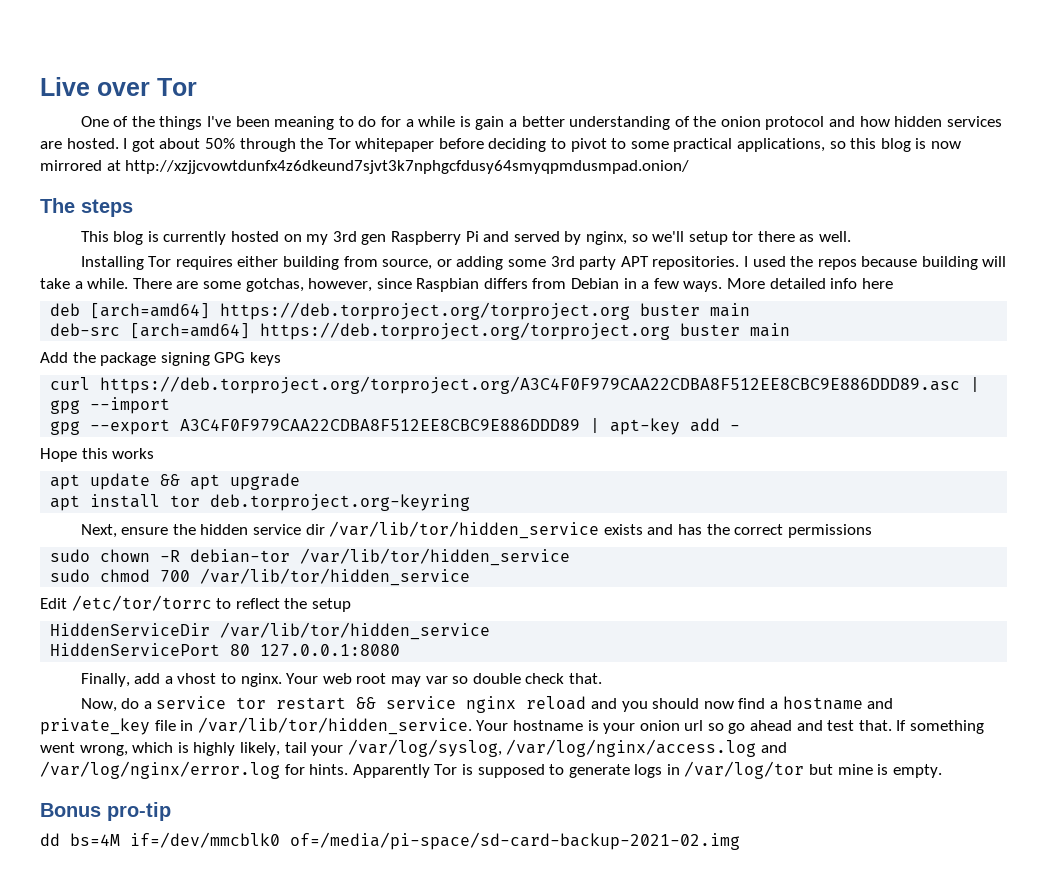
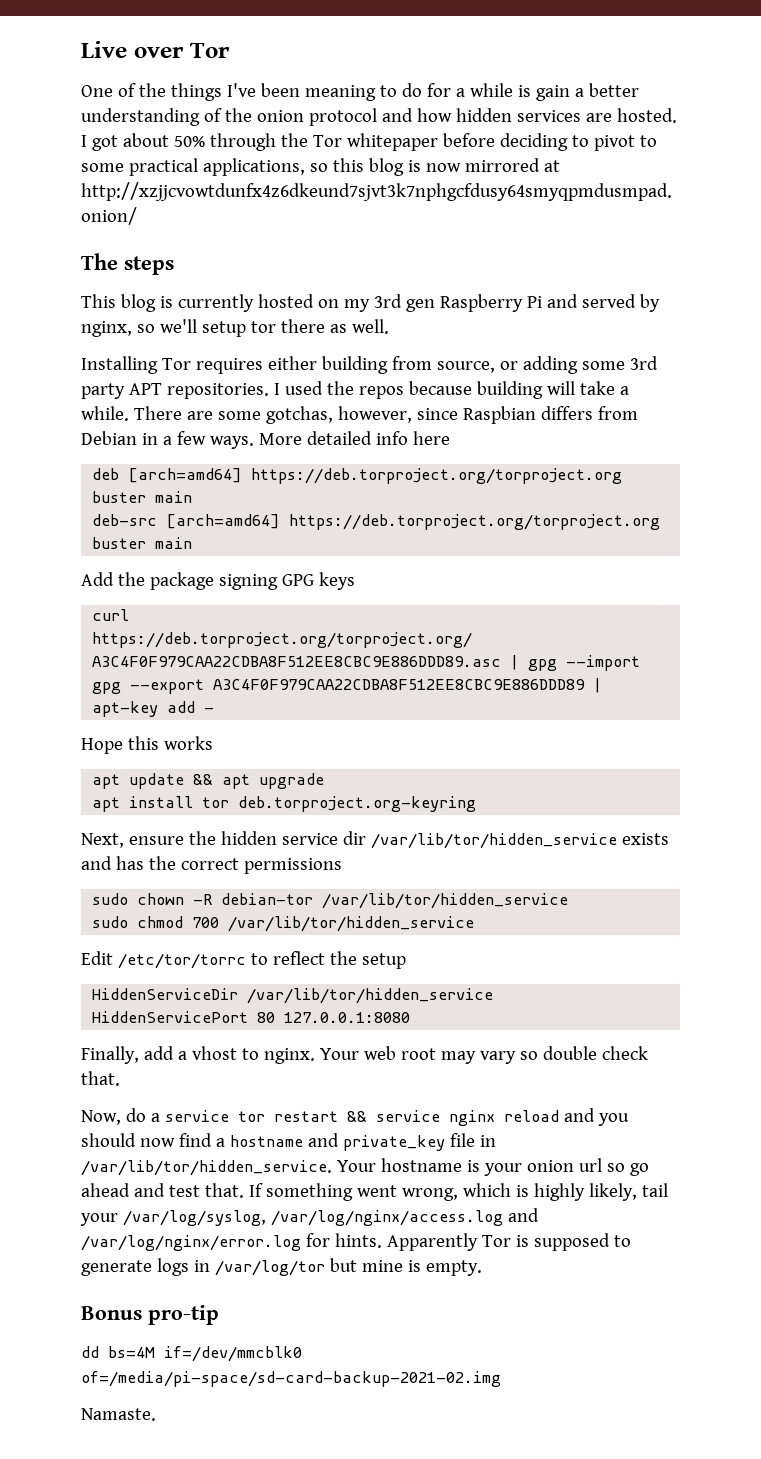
- Your web root may var so double check that.
+ Your web root may vary so double check that.
+ Namaste.

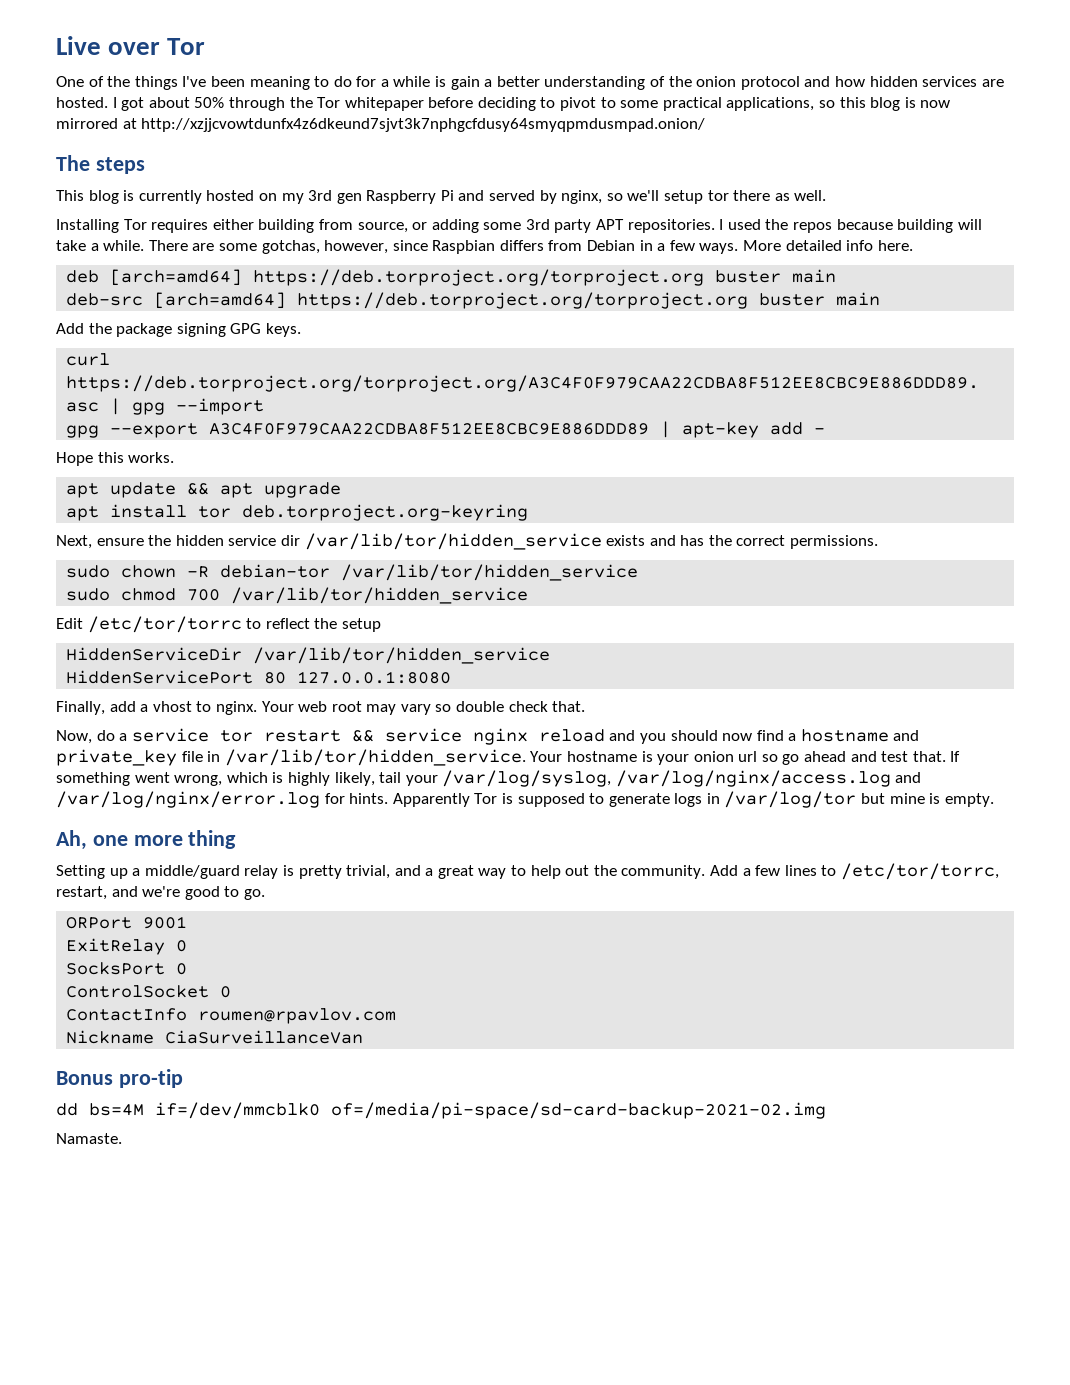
- More detailed info here
+ More detailed info here.
- Add the package signing GPG keys
+ Add the package signing GPG keys.
- Hope this works
+ Hope this works.
- Next, ensure the hidden service dir /var/lib/tor/hidden_service exists and has the correct permissions
+ Next, ensure the hidden service dir /var/lib/tor/hidden_service exists and has the correct permissions.
+ Ah, one more thing
+ Setting up a middle/guard relay is pretty trivial, and a great way to help out the community. Add a few lines to /etc/tor/torrc, restart, and we're good to go.
+ ORPort 9001
+ ExitRelay 0
+ SocksPort 0
+ ControlSocket 0
+ ContactInfo roumen@rpavlov.com
+ Nickname CiaSurveillanceVan

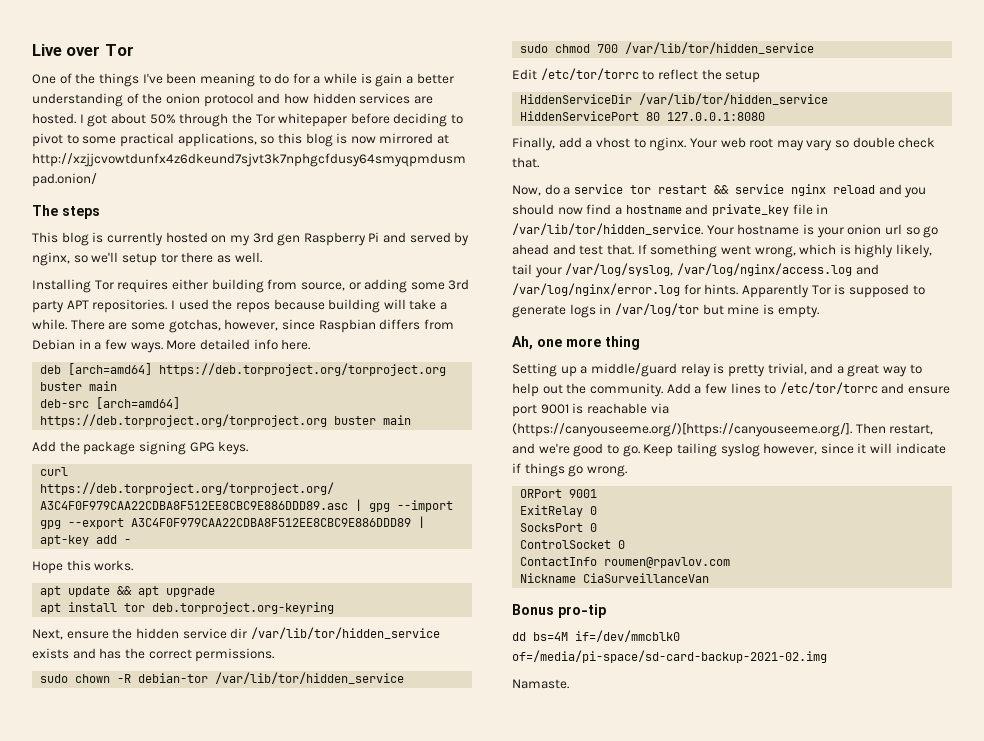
- Add a few lines to /etc/tor/torrc, restart, and we're good to go.
+ Add a few lines to /etc/tor/torrc and ensure port 9001 is reachable via (https://canyouseeme.org/)[https://canyouseeme.org/]. Then restart, and we're good to go. Keep tailing syslog however, since it will indicate if things go wrong.

